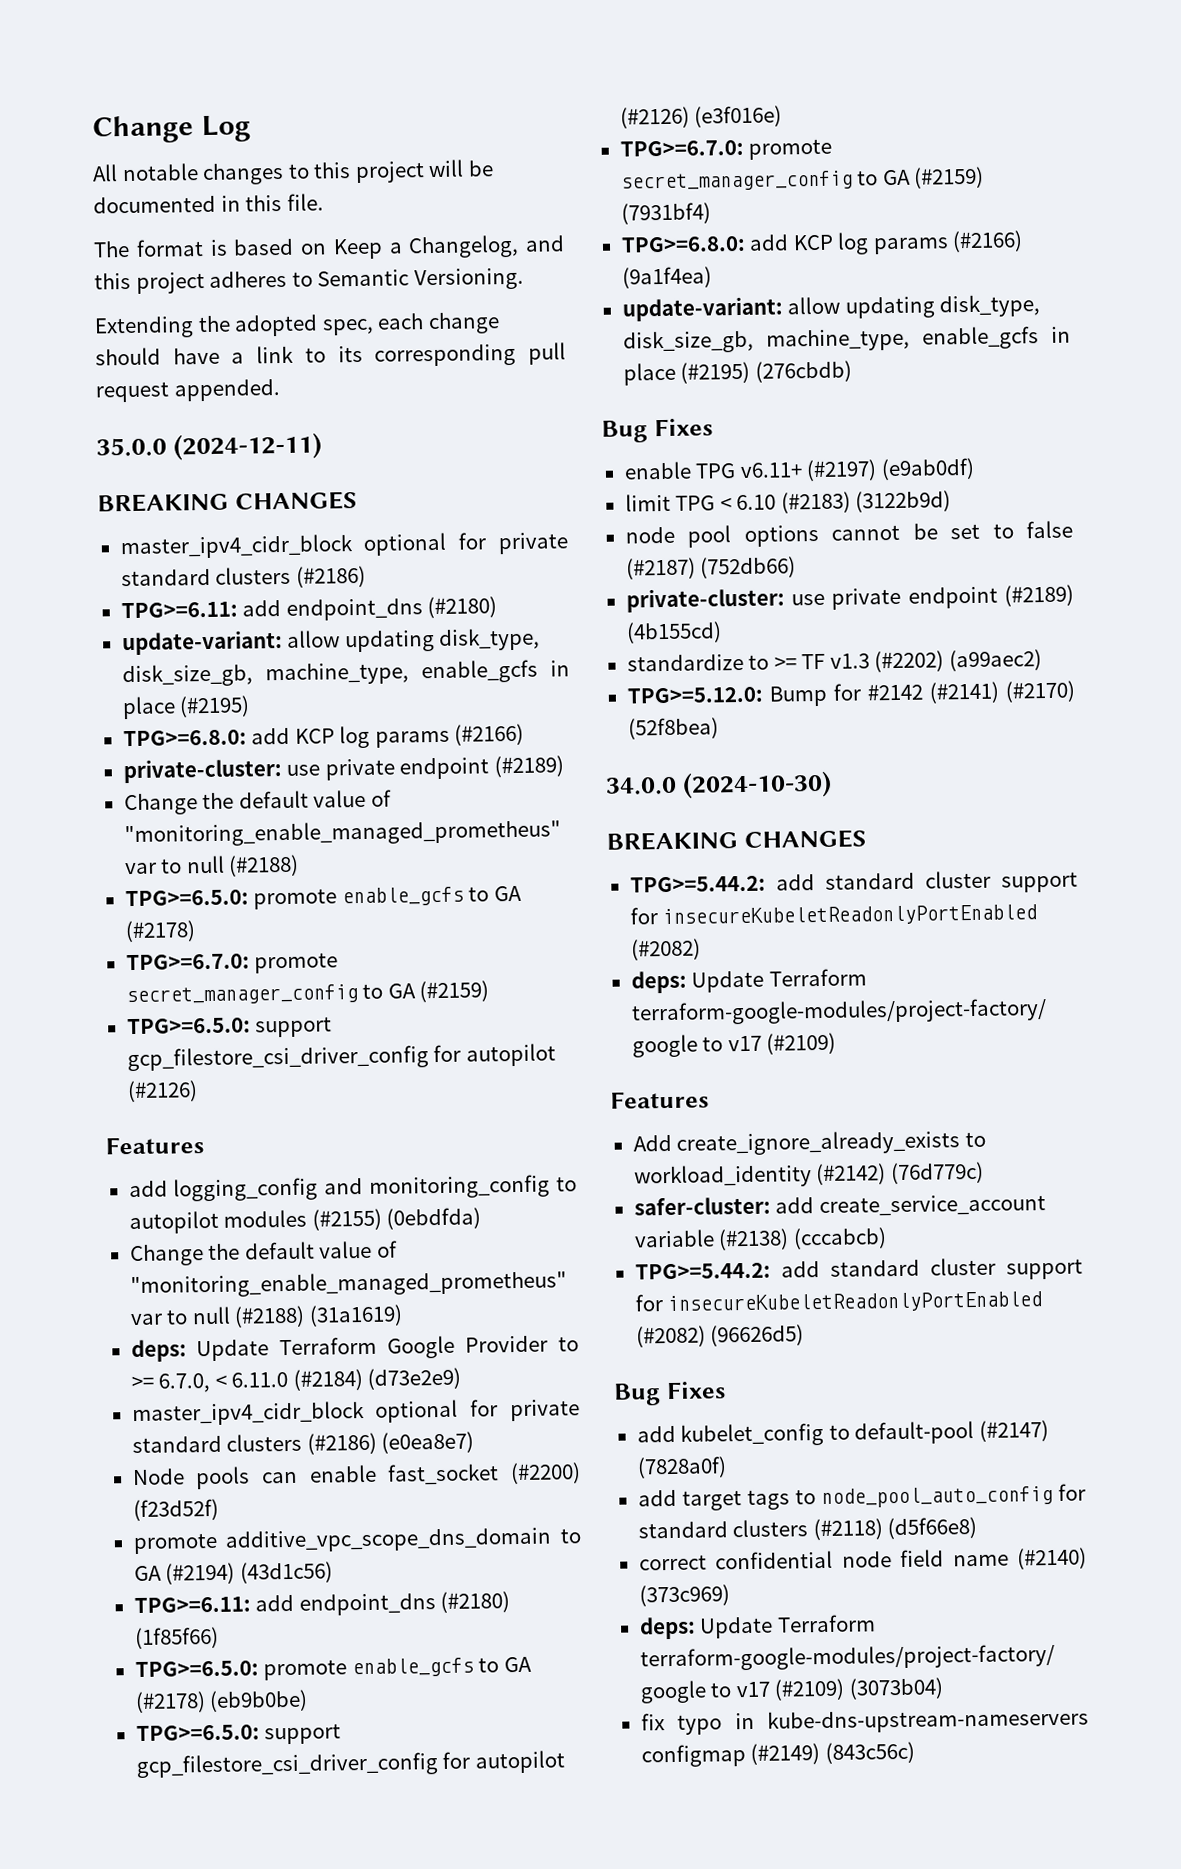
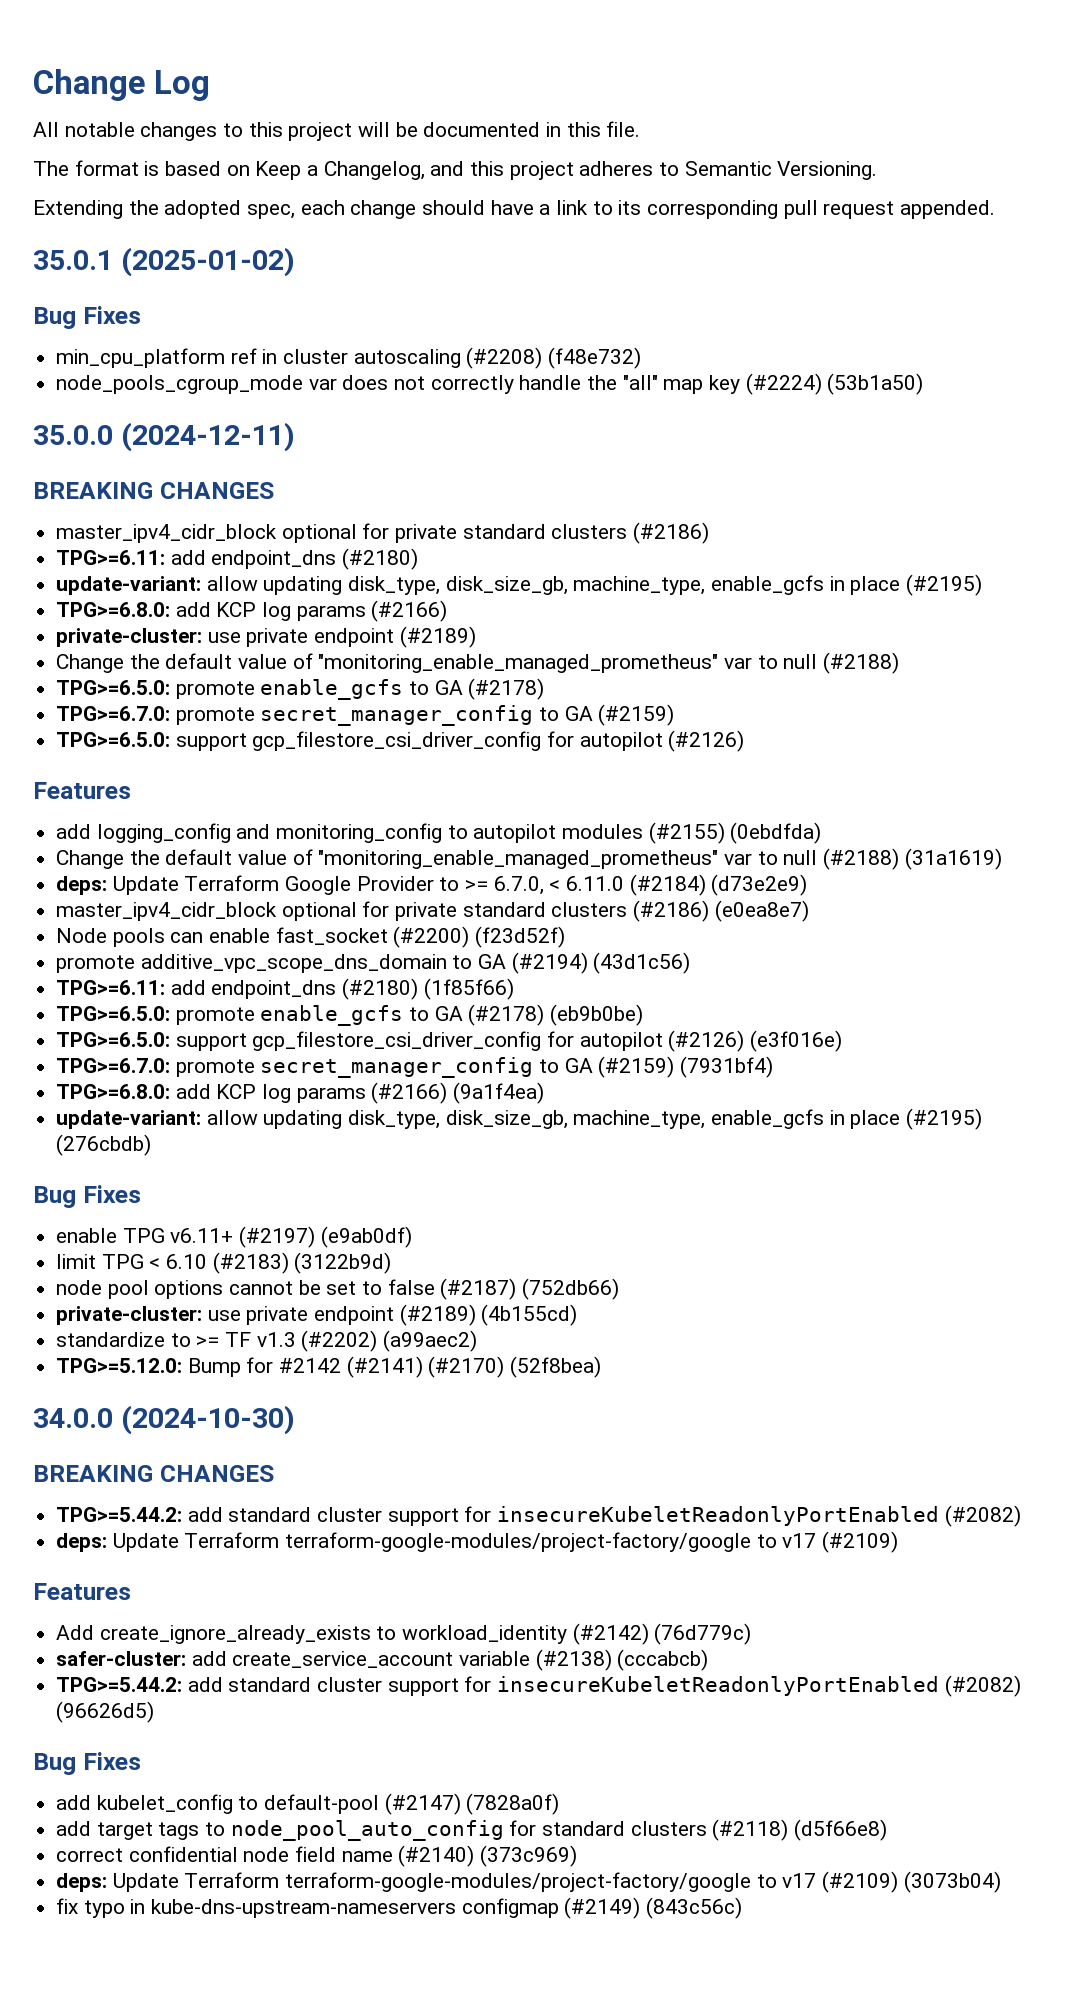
+ 35.0.1 (2025-01-02)
+ Bug Fixes
+ min_cpu_platform ref in cluster autoscaling (#2208) (f48e732)
+ node_pools_cgroup_mode var does not correctly handle the "all" map key (#2224) (53b1a50)

